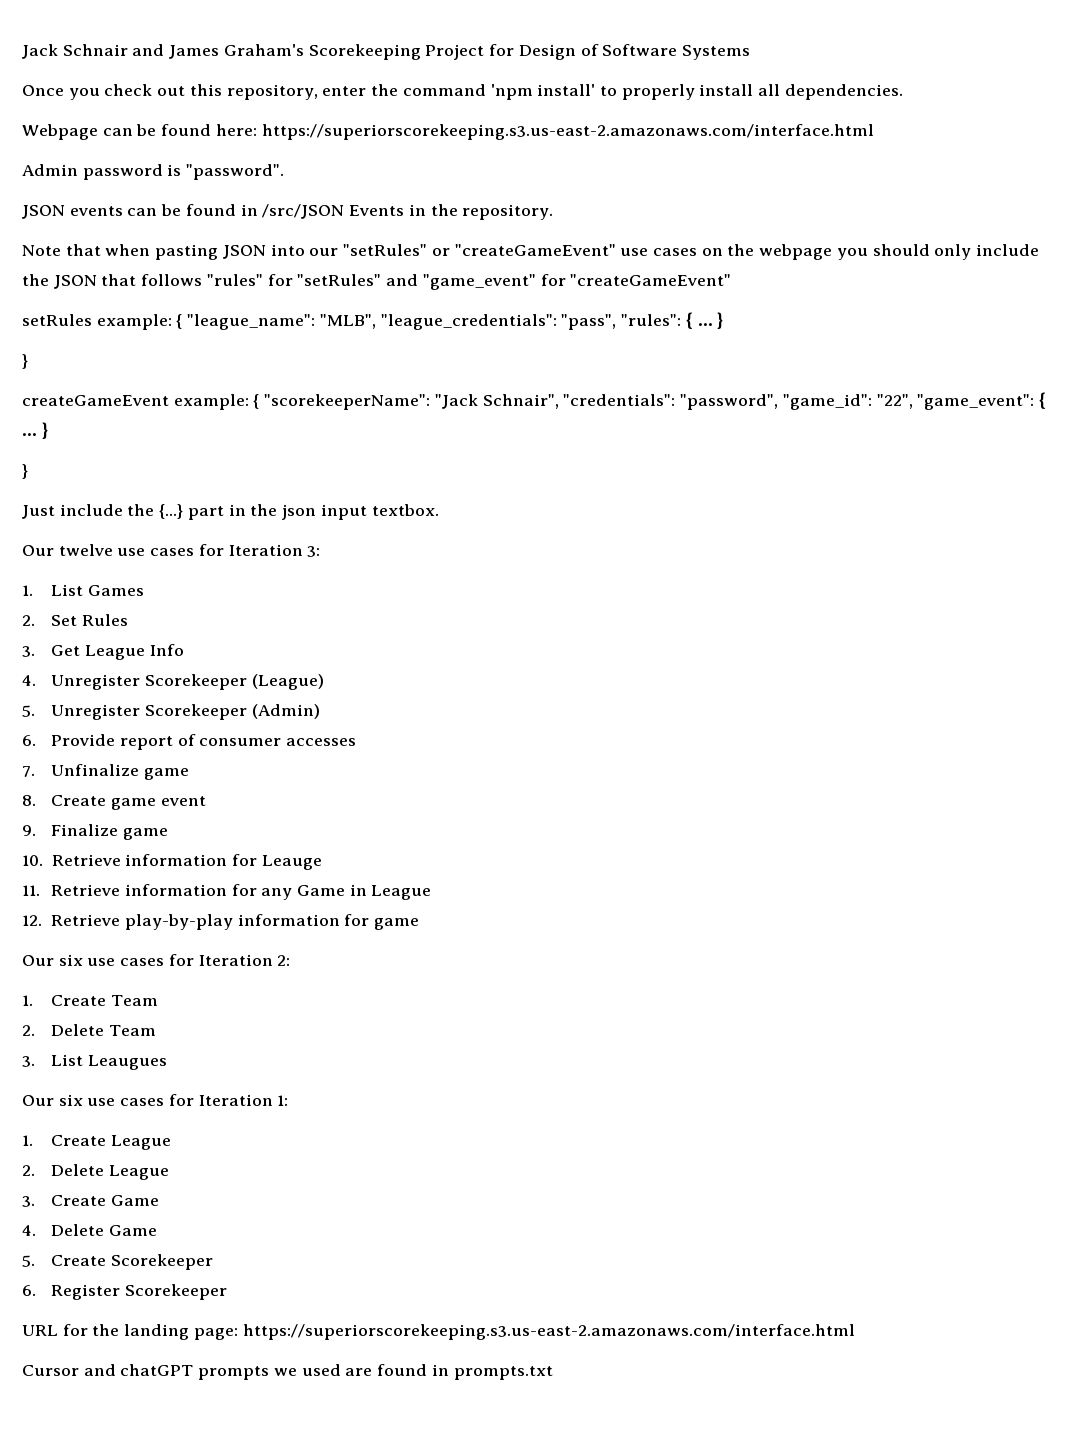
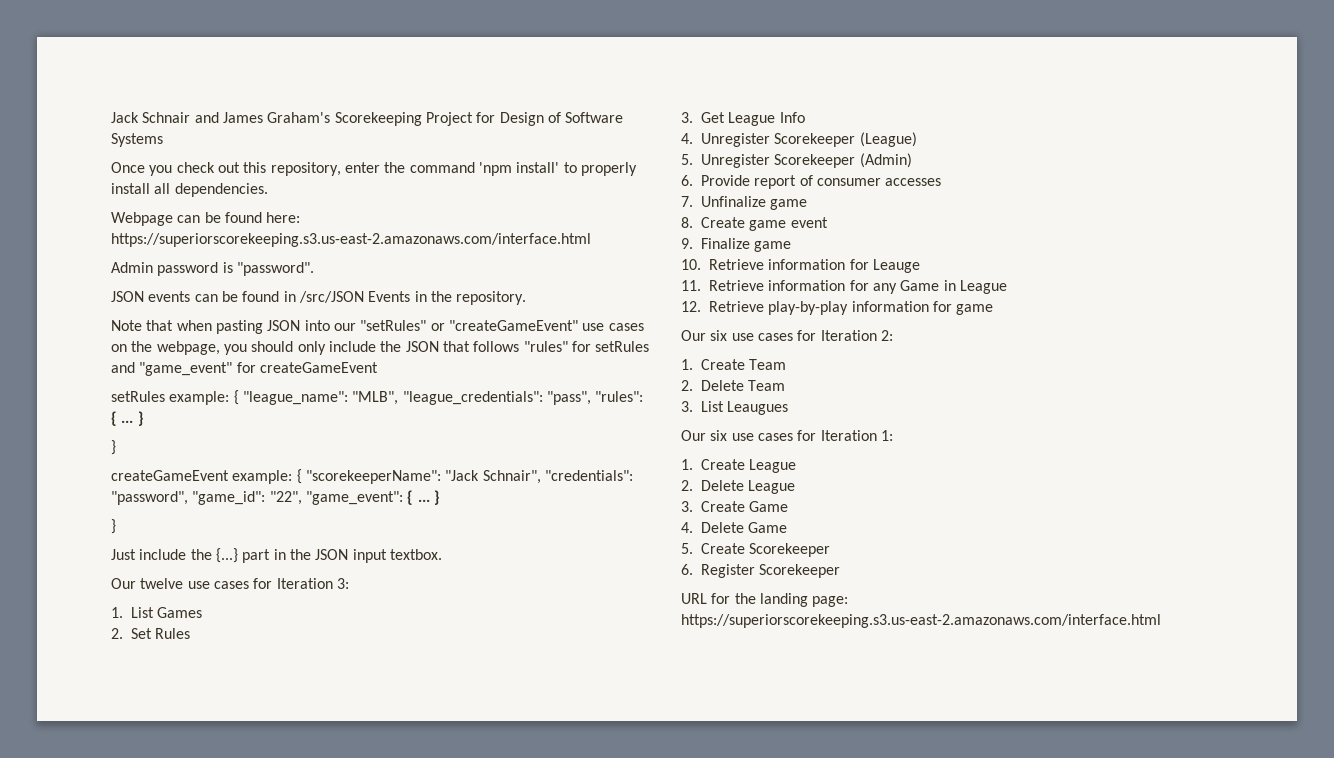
- Note that when pasting JSON into our "setRules" or "createGameEvent" use cases on the webpage you should only include the JSON that follows "rules" for "setRules" and "game_event" for "createGameEvent"
+ Note that when pasting JSON into our "setRules" or "createGameEvent" use cases on the webpage, you should only include the JSON that follows "rules" for setRules and "game_event" for createGameEvent
- Just include the {...} part in the json input textbox.
+ Just include the {...} part in the JSON input textbox.
- Cursor and chatGPT prompts we used are found in prompts.txt

